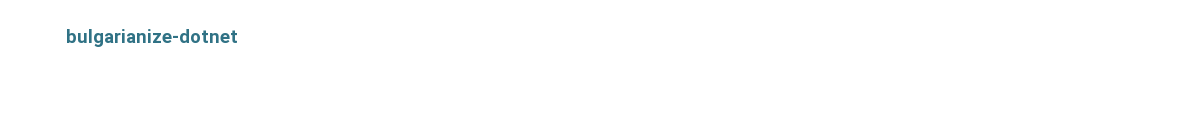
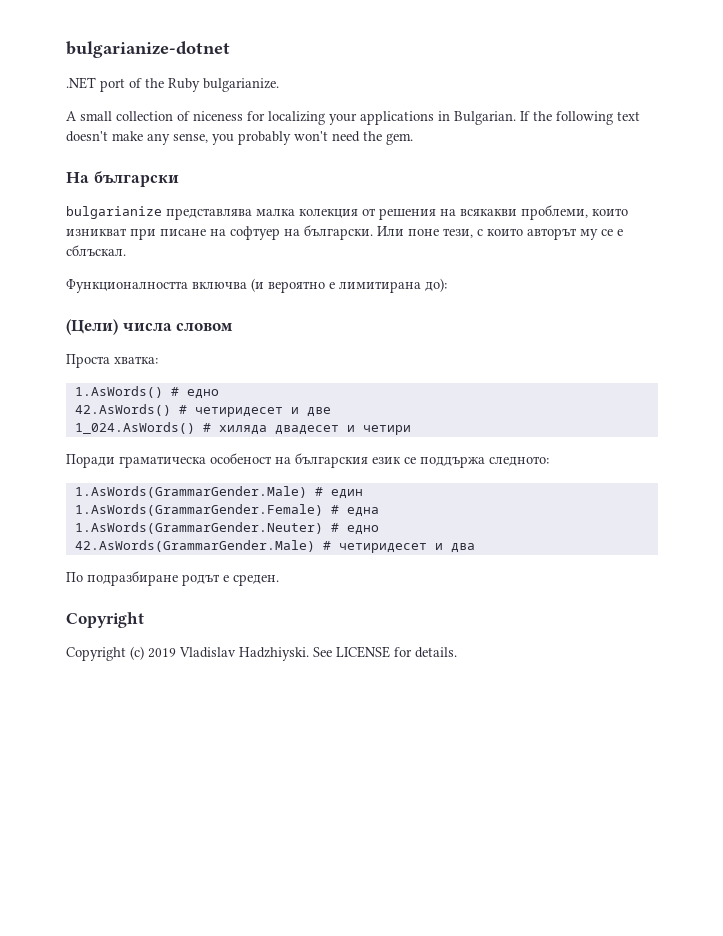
+ .NET port of the Ruby bulgarianize.
+ A small collection of niceness for localizing your applications in Bulgarian. If the following text doesn't make any sense, you probably won't need the gem.
+ На български
+ bulgarianize представлява малка колекция от решения на всякакви проблеми, които изникват при писане на софтуер на български. Или поне тези, с които авторът му се е сблъскал.
+ Функционалността включва (и вероятно е лимитирана до):
+ (Цели) числа словом
+ Проста хватка:
+ 1.AsWords() # едно
+ 42.AsWords() # четиридесет и две
+ 1_024.AsWords() # хиляда двадесет и четири
+ Поради граматическа особеност на българския език се поддържа следното:
+ 1.AsWords(GrammarGender.Male) # един
+ 1.AsWords(GrammarGender.Female) # една
+ 1.AsWords(GrammarGender.Neuter) # едно
+ 42.AsWords(GrammarGender.Male) # четиридесет и два
+ По подразбиране родът е среден.
+ Copyright
+ Copyright (c) 2019 Vladislav Hadzhiyski. See LICENSE for details.

